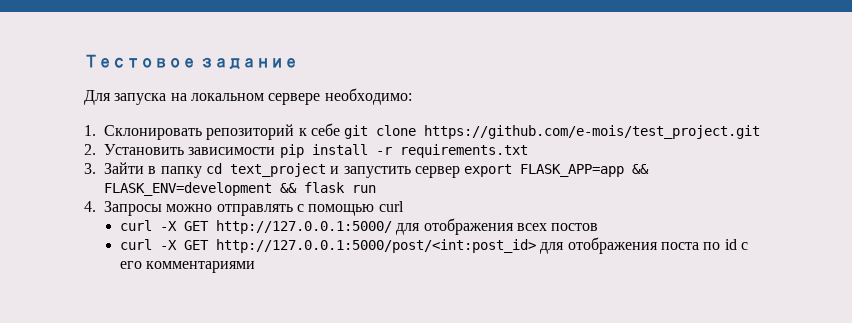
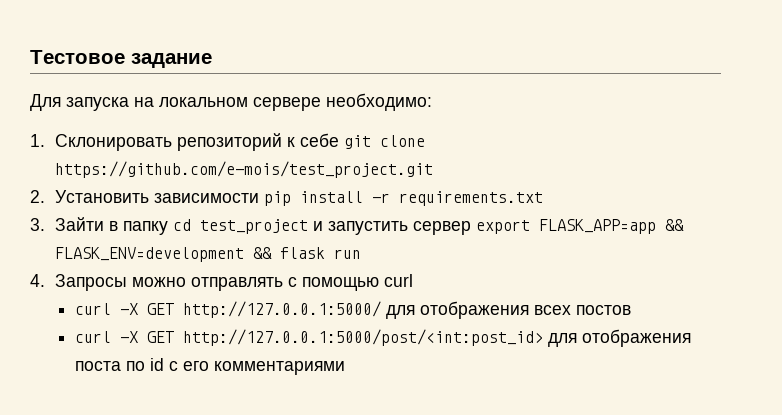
- 3. Зайти в папку cd text_project и запустить сервер export FLASK_APP=app && FLASK_ENV=development && flask run
+ 3. Зайти в папку cd test_project и запустить сервер export FLASK_APP=app && FLASK_ENV=development && flask run

